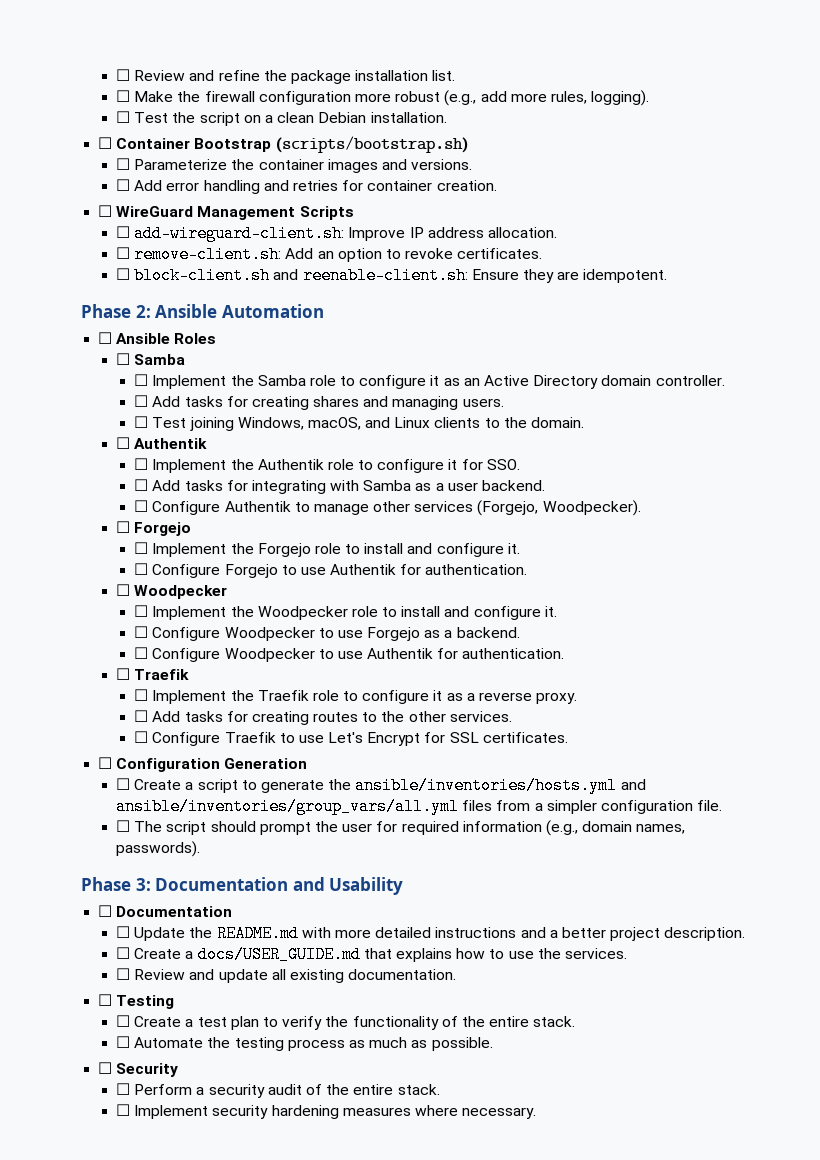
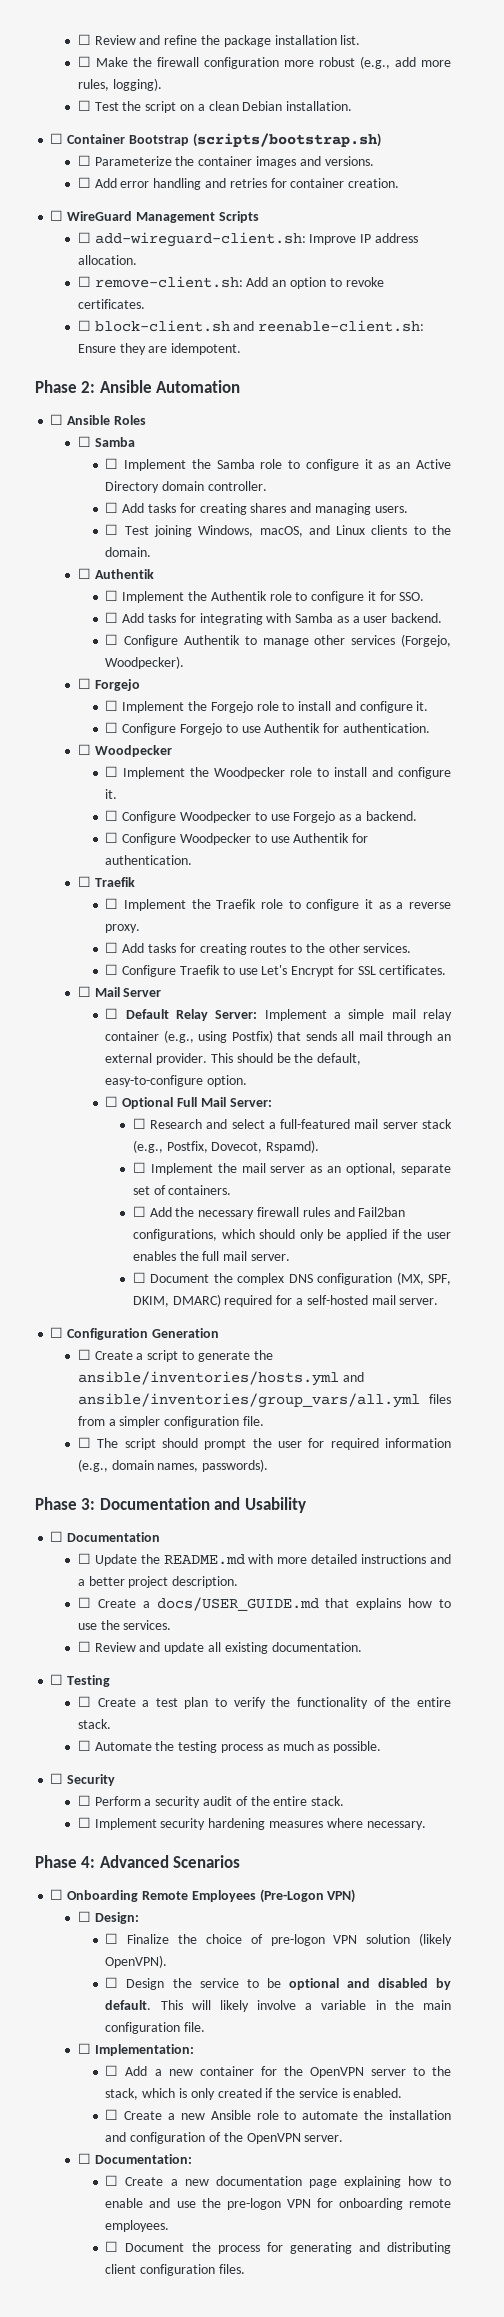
+ ☐ Mail Server
+ ☐ Default Relay Server: Implement a simple mail relay container (e.g., using Postfix) that sends all mail through an external provider. This should be the default, easy-to-configure option.
+ ☐ Optional Full Mail Server:
+ ☐ Research and select a full-featured mail server stack (e.g., Postfix, Dovecot, Rspamd).
+ ☐ Implement the mail server as an optional, separate set of containers.
+ ☐ Add the necessary firewall rules and Fail2ban configurations, which should only be applied if the user enables the full mail server.
+ ☐ Document the complex DNS configuration (MX, SPF, DKIM, DMARC) required for a self-hosted mail server.
+ Phase 4: Advanced Scenarios
+ ☐ Onboarding Remote Employees (Pre-Logon VPN)
+ ☐ Design:
+ ☐ Finalize the choice of pre-logon VPN solution (likely OpenVPN).
+ ☐ Design the service to be optional and disabled by default. This will likely involve a variable in the main configuration file.
+ ☐ Implementation:
+ ☐ Add a new container for the OpenVPN server to the stack, which is only created if the service is enabled.
+ ☐ Create a new Ansible role to automate the installation and configuration of the OpenVPN server.
+ ☐ Documentation:
+ ☐ Create a new documentation page explaining how to enable and use the pre-logon VPN for onboarding remote employees.
+ ☐ Document the process for generating and distributing client configuration files.

